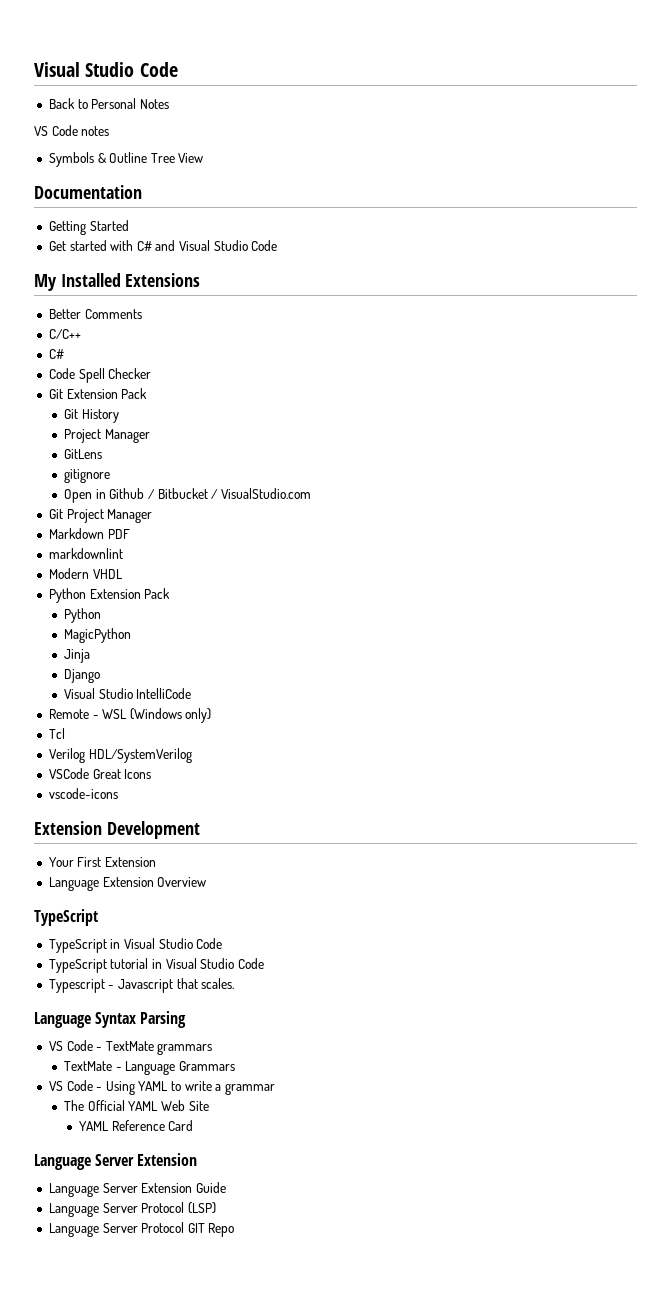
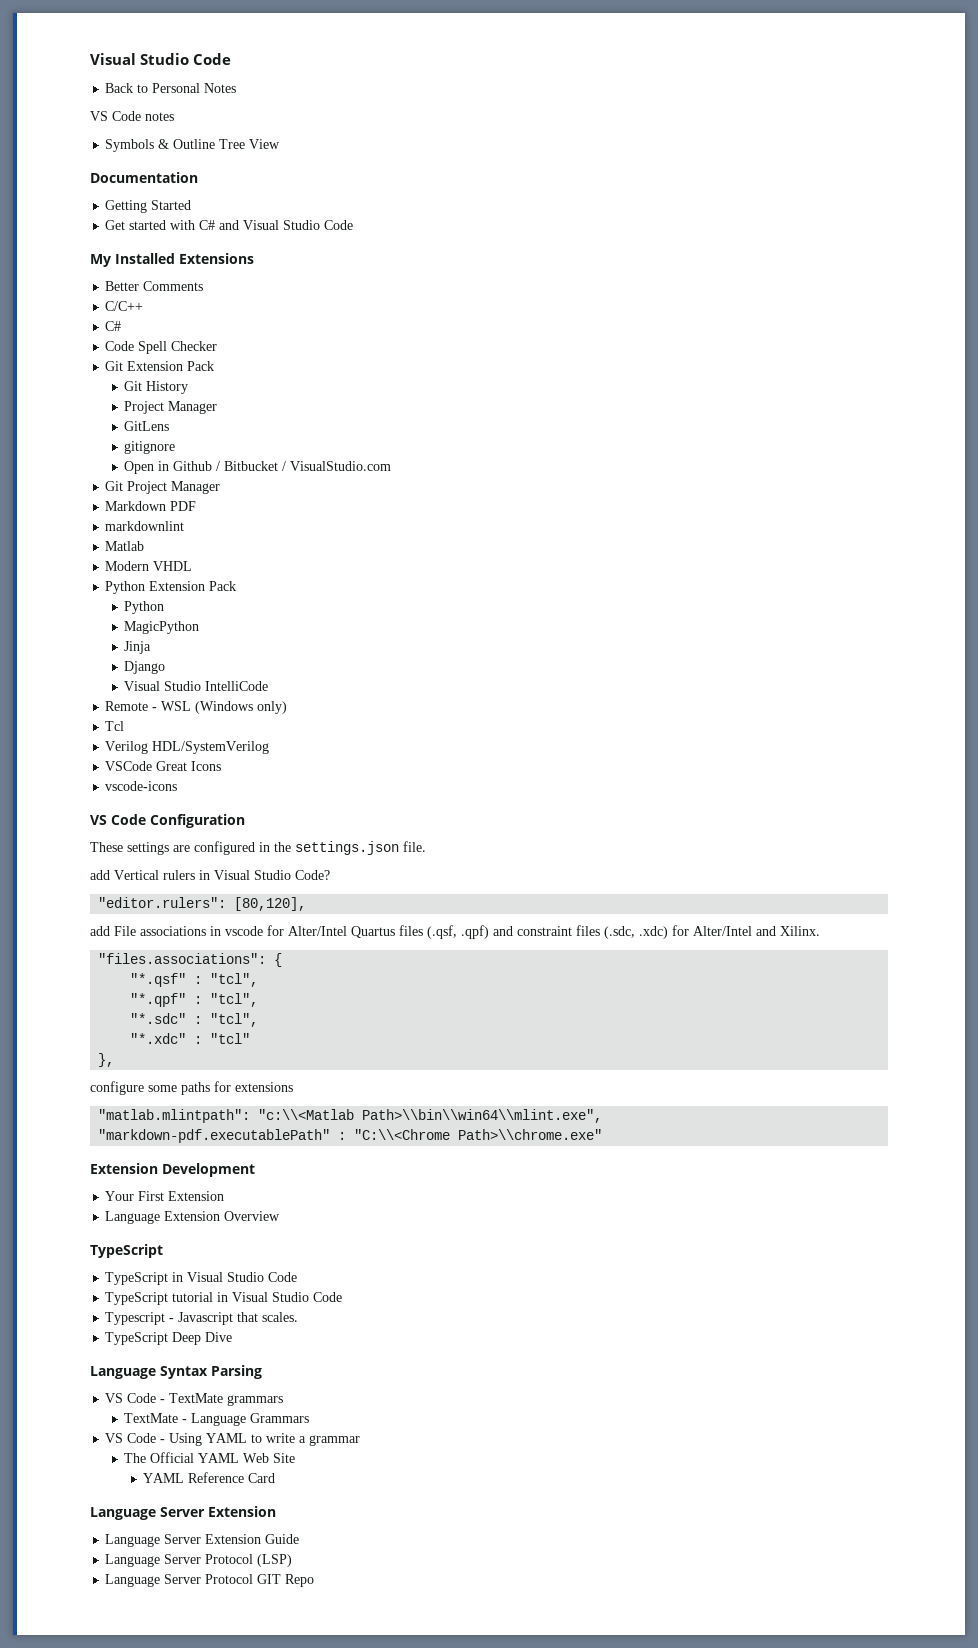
+ Matlab
+ VS Code Configuration
+ These settings are configured in the settings.json file.
+ add Vertical rulers in Visual Studio Code?
+ "editor.rulers": [80,120],
+ add File associations in vscode for Alter/Intel Quartus files (.qsf, .qpf) and constraint files (.sdc, .xdc) for Alter/Intel and Xilinx.
+ "files.associations": {
+ "*.qsf" : "tcl",
+ "*.qpf" : "tcl",
+ "*.sdc" : "tcl",
+ "*.xdc" : "tcl"
+ },
+ configure some paths for extensions
+ "matlab.mlintpath": "c:\\<Matlab Path>\\bin\\win64\\mlint.exe",
+ "markdown-pdf.executablePath" : "C:\\<Chrome Path>\\chrome.exe"
+ TypeScript Deep Dive

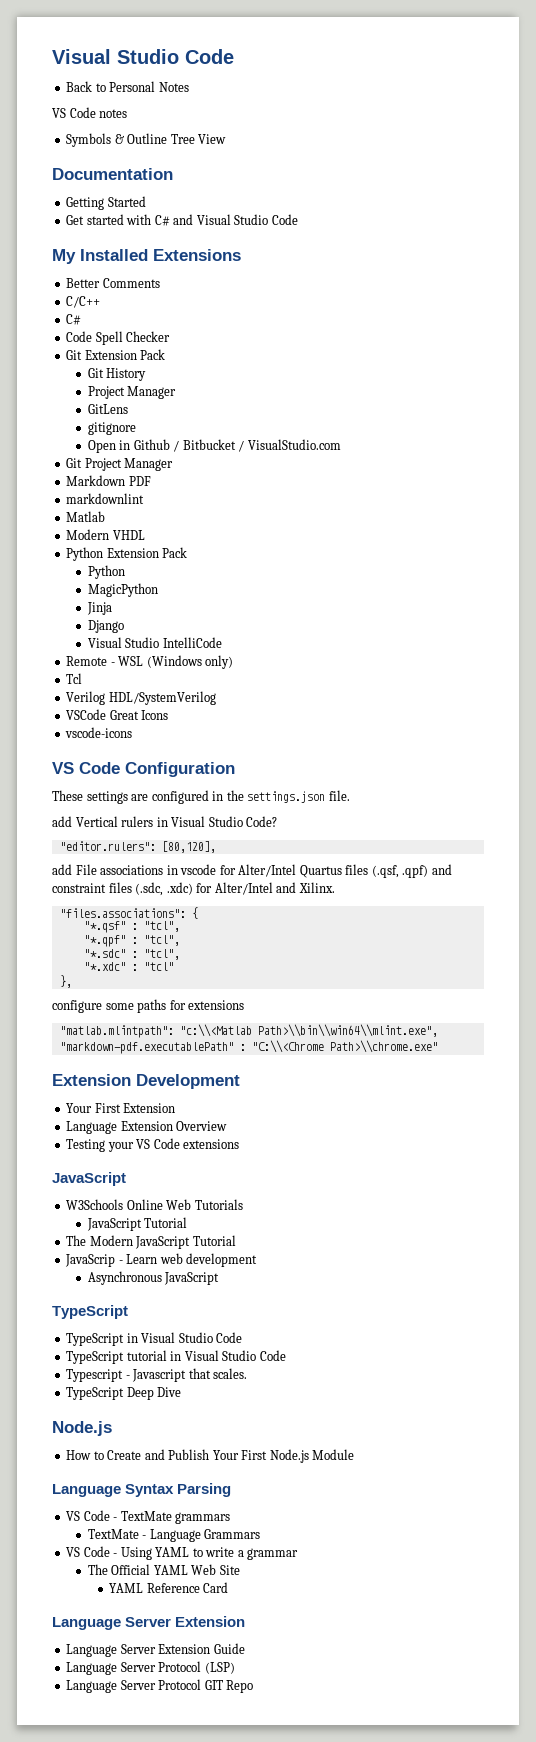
+ Testing your VS Code extensions
+ JavaScript
+ W3Schools Online Web Tutorials
+ JavaScript Tutorial
+ The Modern JavaScript Tutorial
+ JavaScrip - Learn web development
+ Asynchronous JavaScript
  TypeScript Deep Dive
+ Node.js
+ How to Create and Publish Your First Node.js Module

